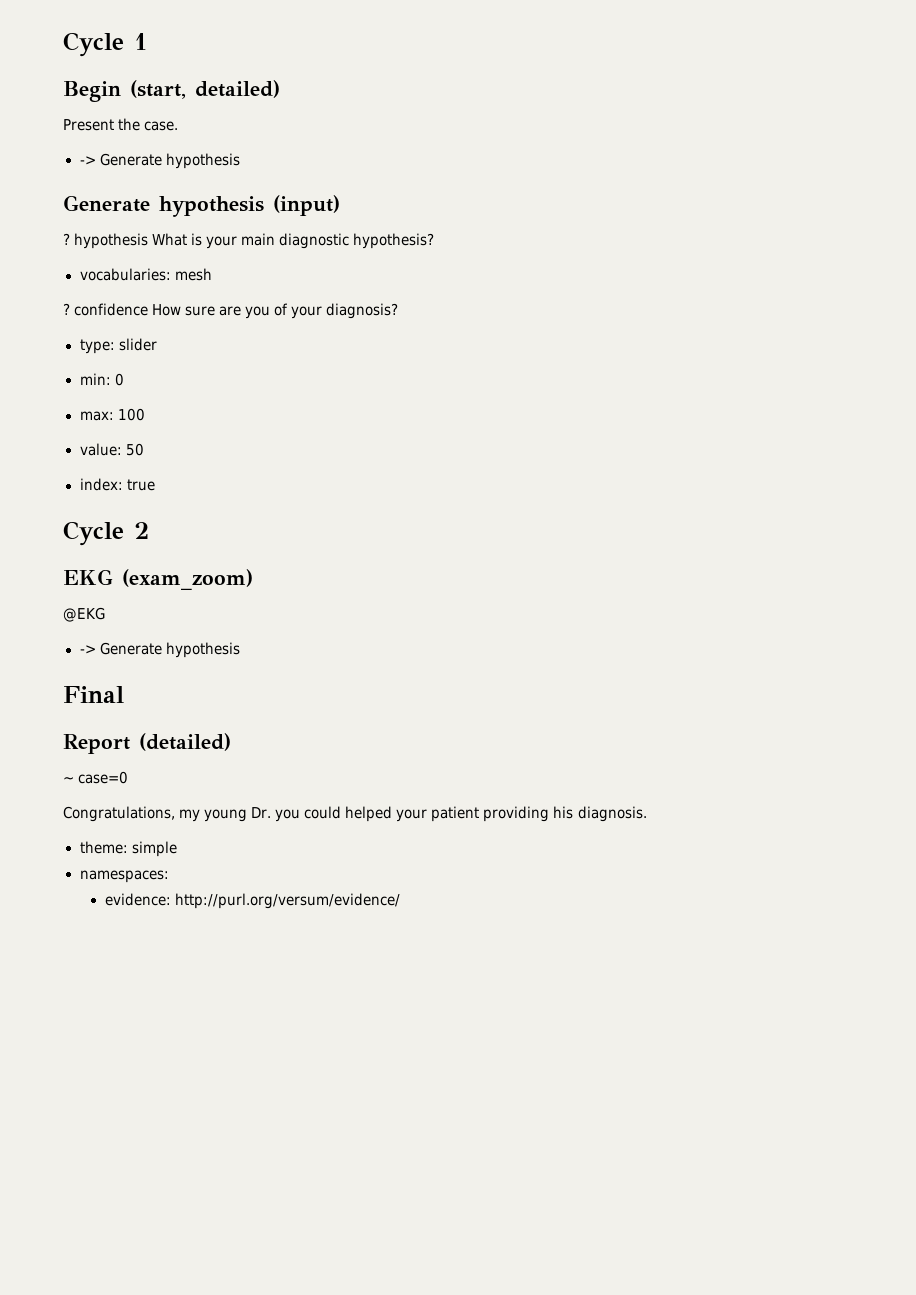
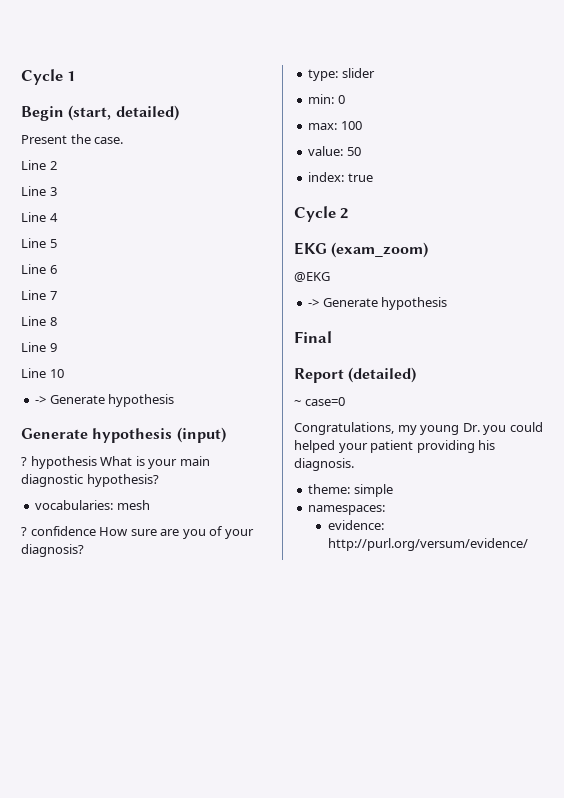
+ Line 2
+ Line 3
+ Line 4
+ Line 5
+ Line 6
+ Line 7
+ Line 8
+ Line 9
+ Line 10

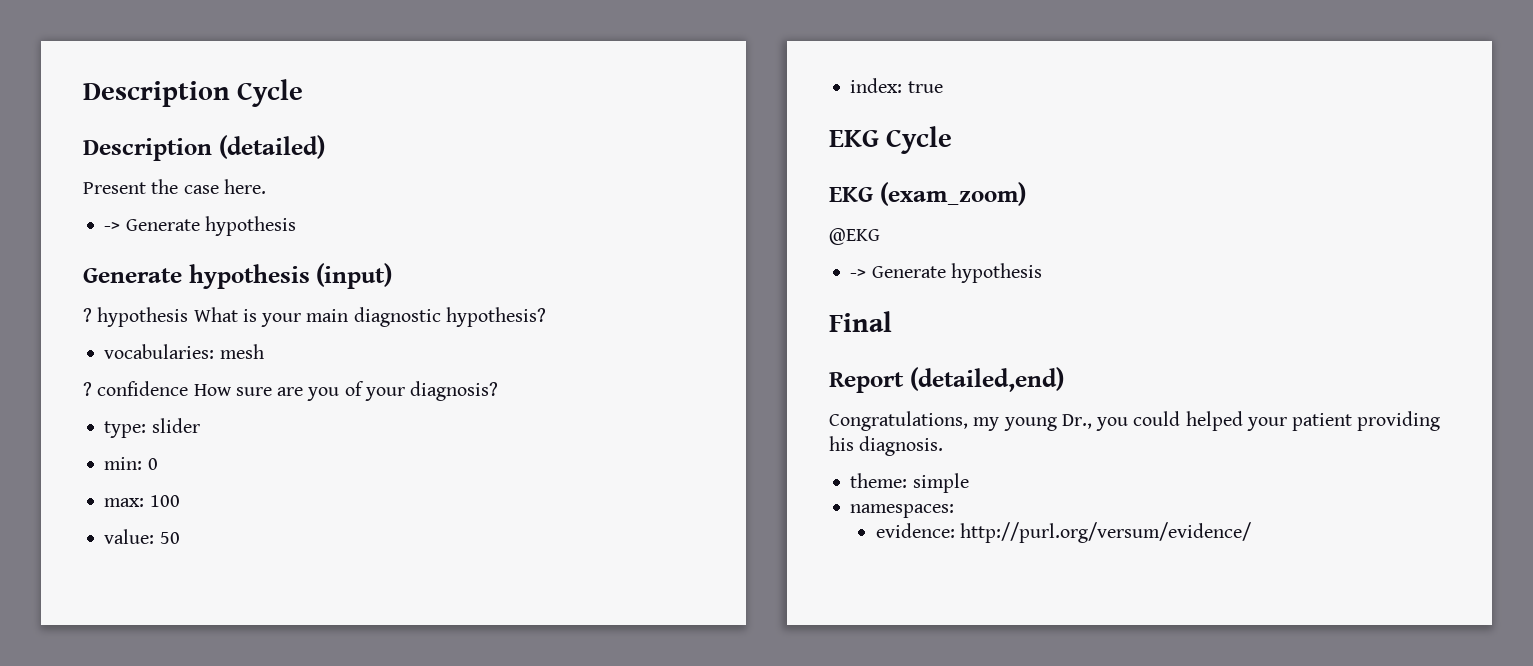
- Cycle 1
- Begin (start, detailed)
- Present the case.
- Line 2
- Line 3
- Line 4
- Line 5
- Line 6
- Line 7
- Line 8
- Line 9
- Line 10
+ Description Cycle
+ Description (detailed)
+ Present the case here.
- Cycle 2
+ EKG Cycle
- Report (detailed)
- ~ case=0
+ Report (detailed,end)
- Congratulations, my young Dr. you could helped your patient providing his diagnosis.
+ Congratulations, my young Dr., you could helped your patient providing his diagnosis.

